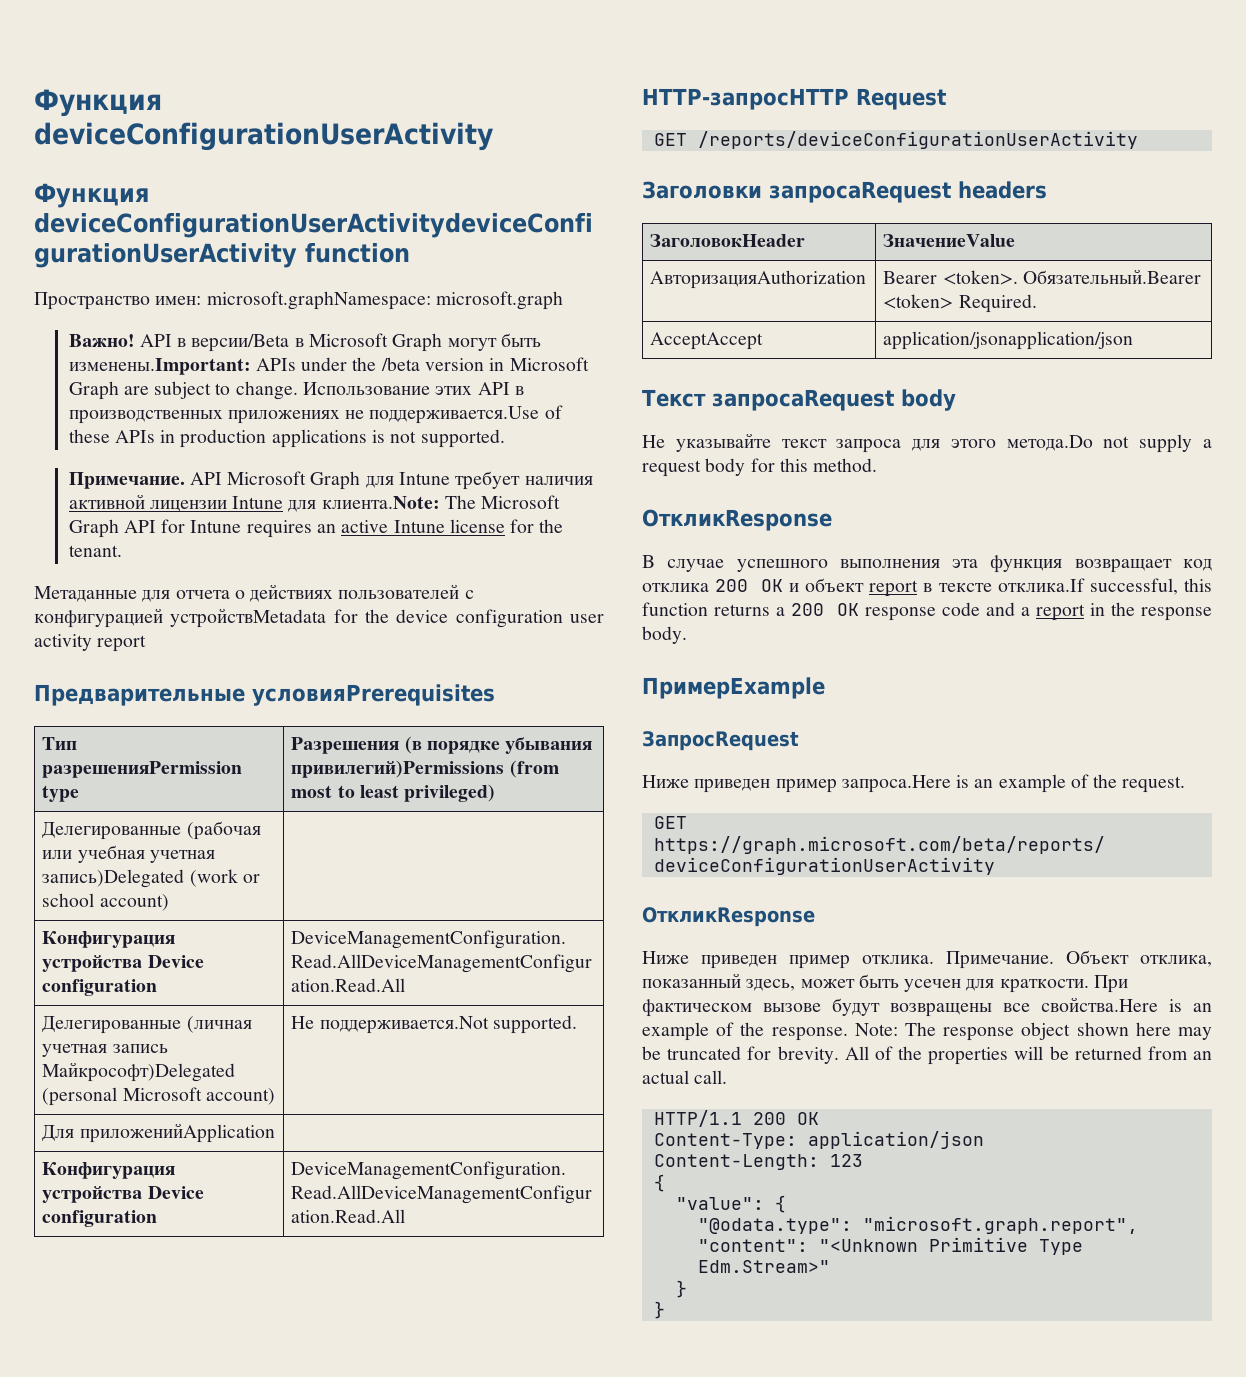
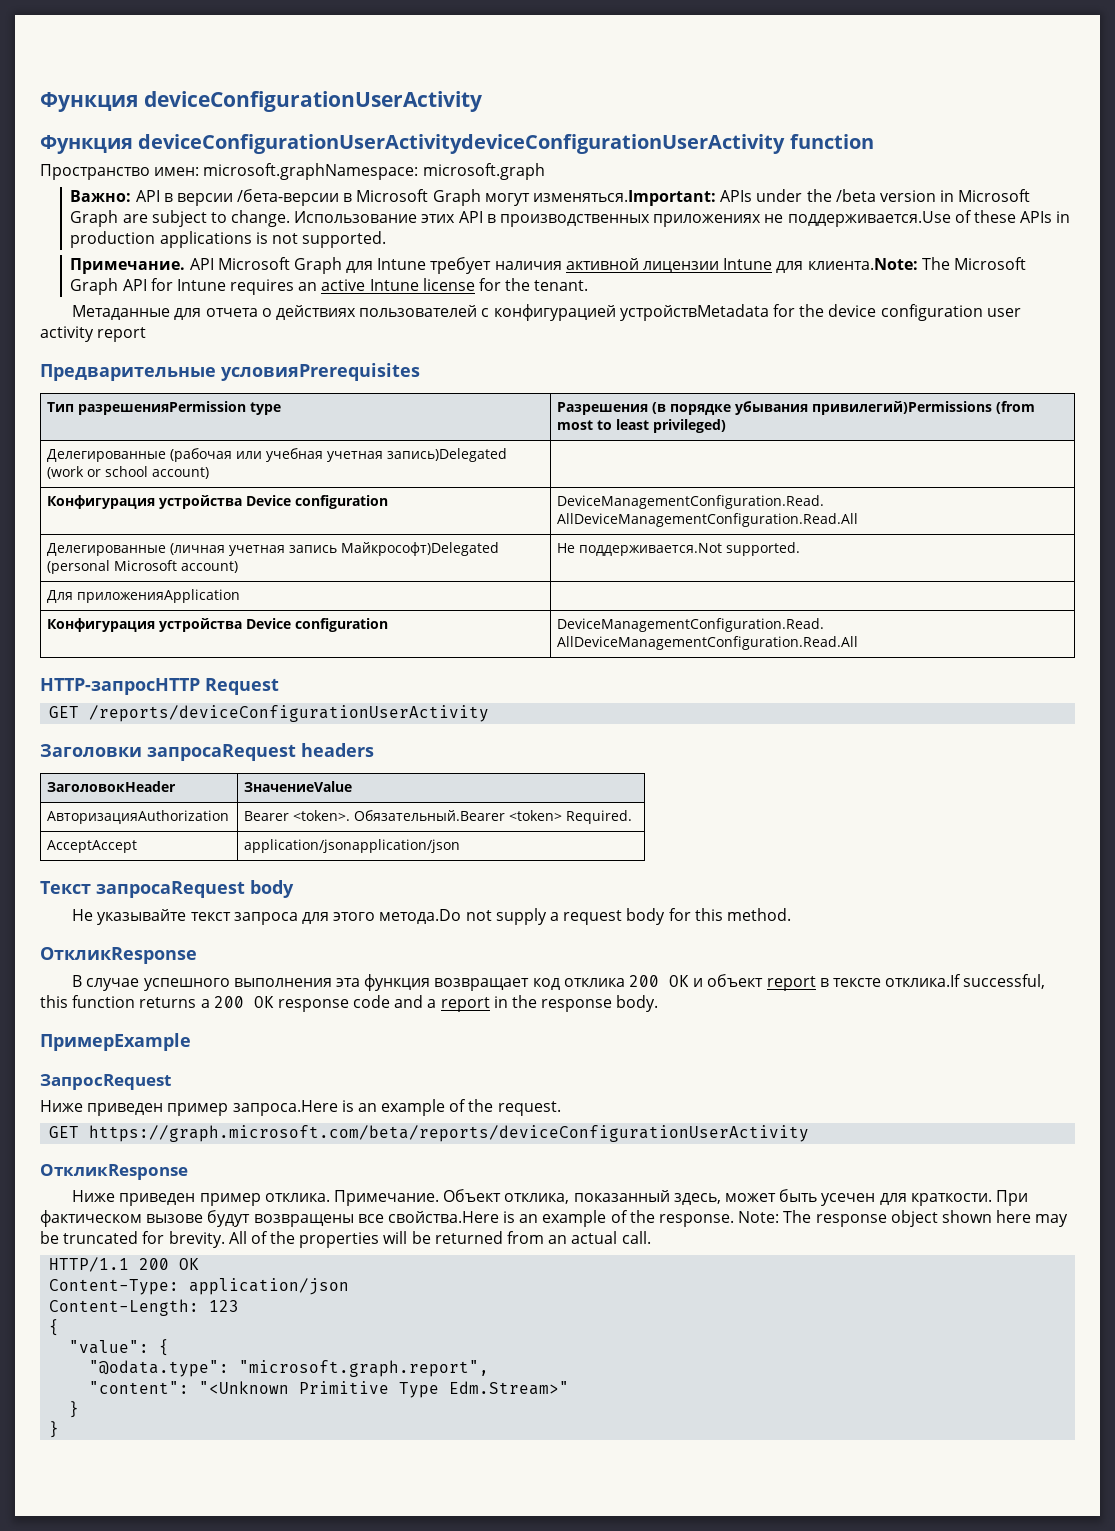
- Важно! API в версии/Beta в Microsoft Graph могут быть изменены.Important: APIs under the /beta version in Microsoft Graph are subject to change.
+ Важно: API в версии /бета-версии в Microsoft Graph могут изменяться.Important: APIs under the /beta version in Microsoft Graph are subject to change.
- Для приложенийApplication |
+ Для приложенияApplication |

